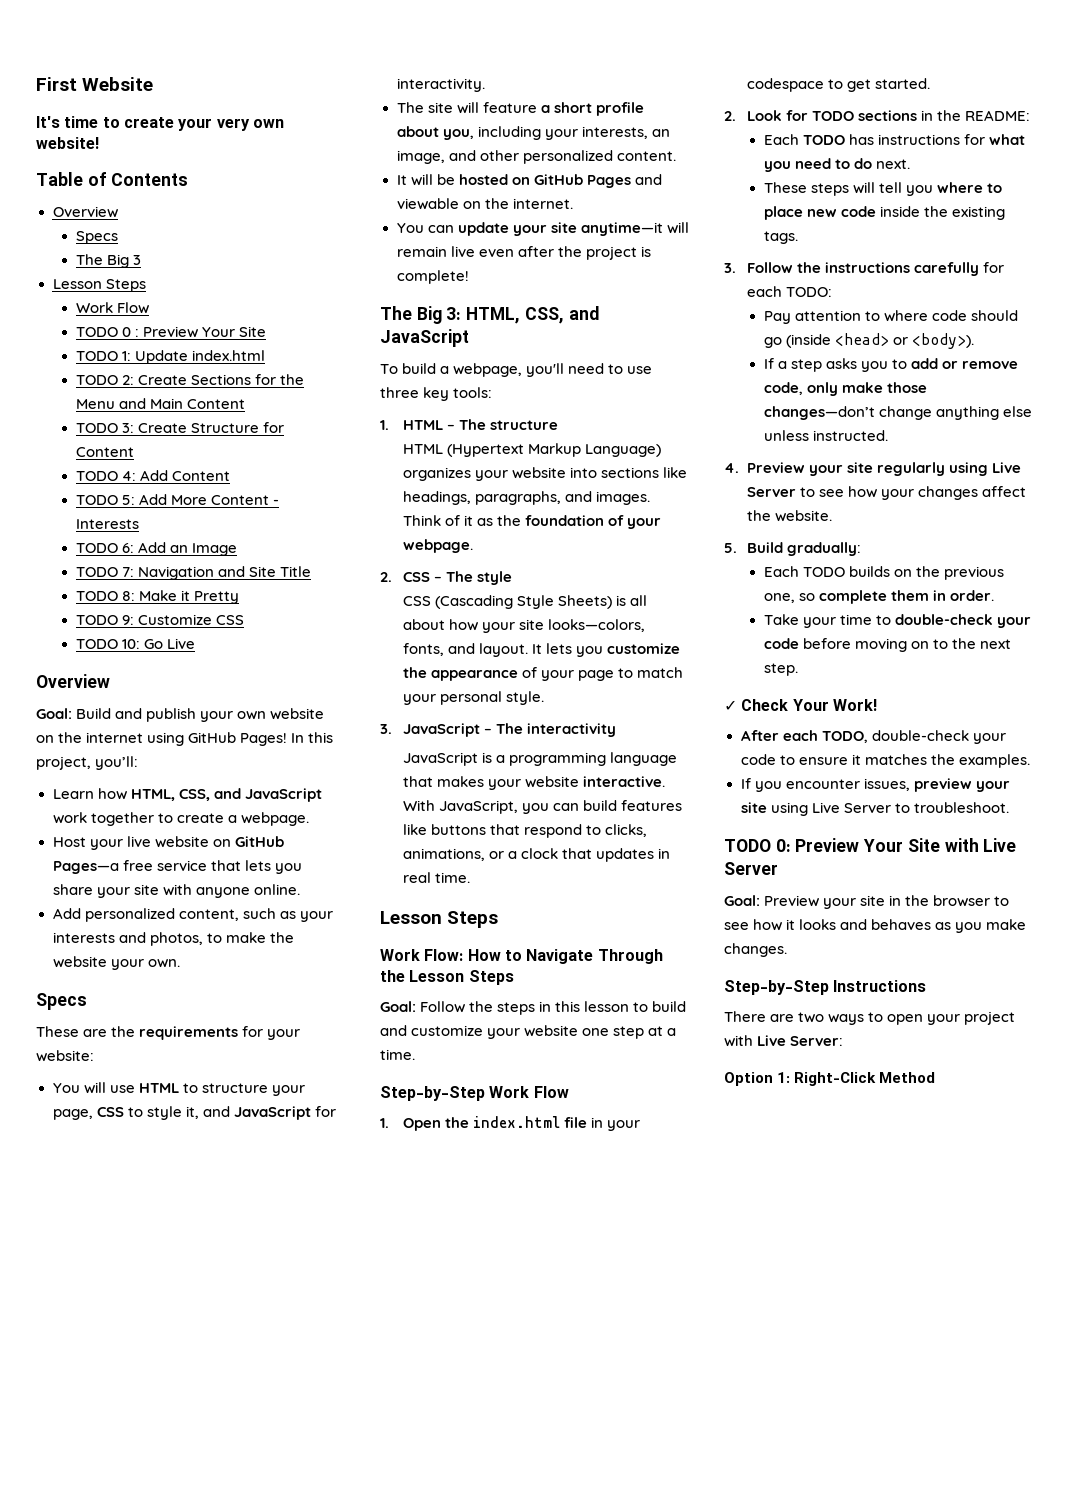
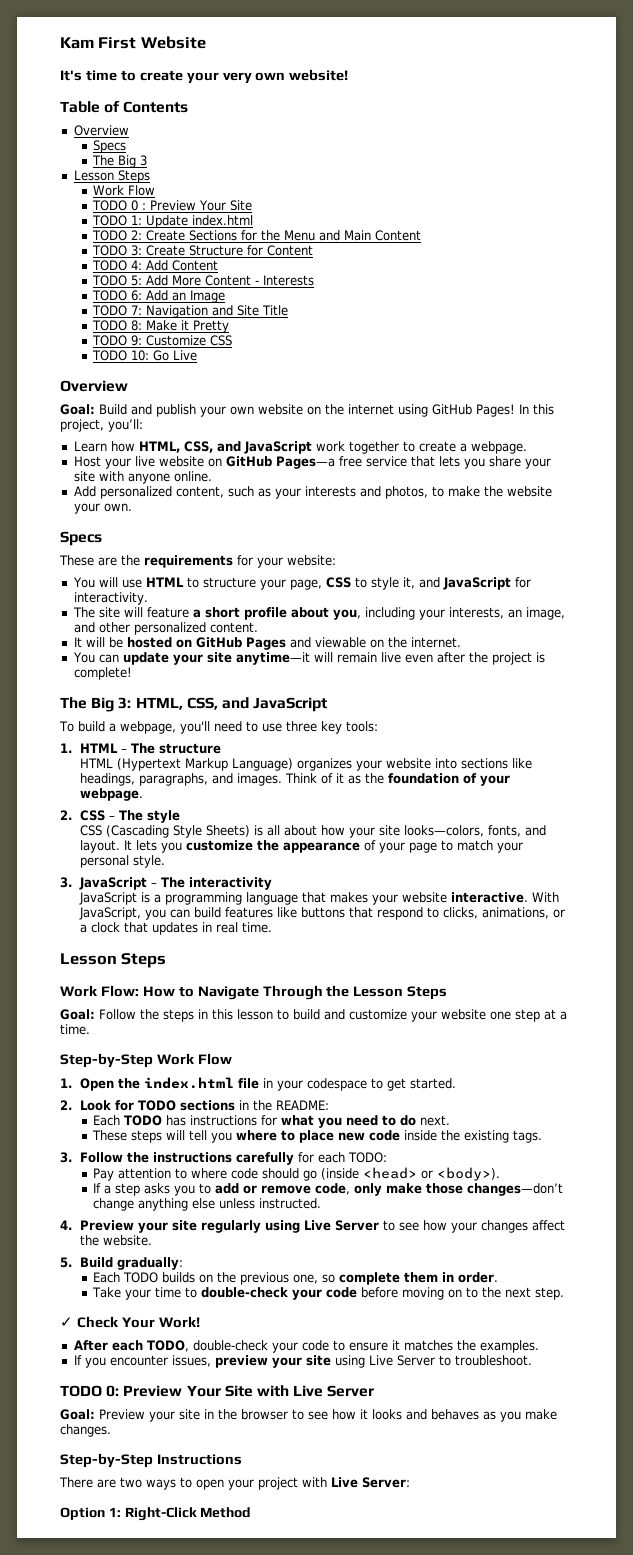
- First Website
+ Kam First Website

